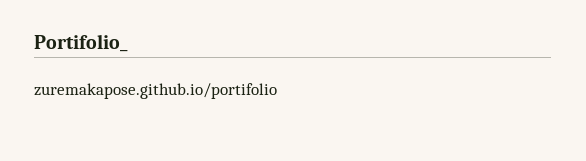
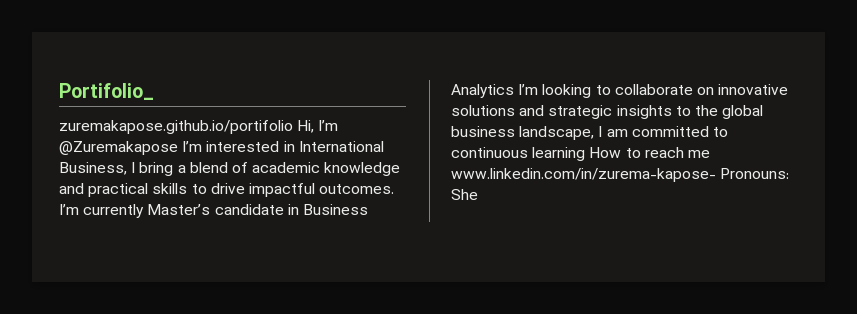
- zuremakapose.github.io/portifolio
+ zuremakapose.github.io/portifolio Hi, I’m @Zuremakapose I’m interested in International Business, I bring a blend of academic knowledge and practical skills to drive impactful outcomes. I’m currently Master’s candidate in Business Analytics I’m looking to collaborate on innovative solutions and strategic insights to the global business landscape, I am committed to continuous learning How to reach me www.linkedin.com/in/zurema-kapose- Pronouns: She

